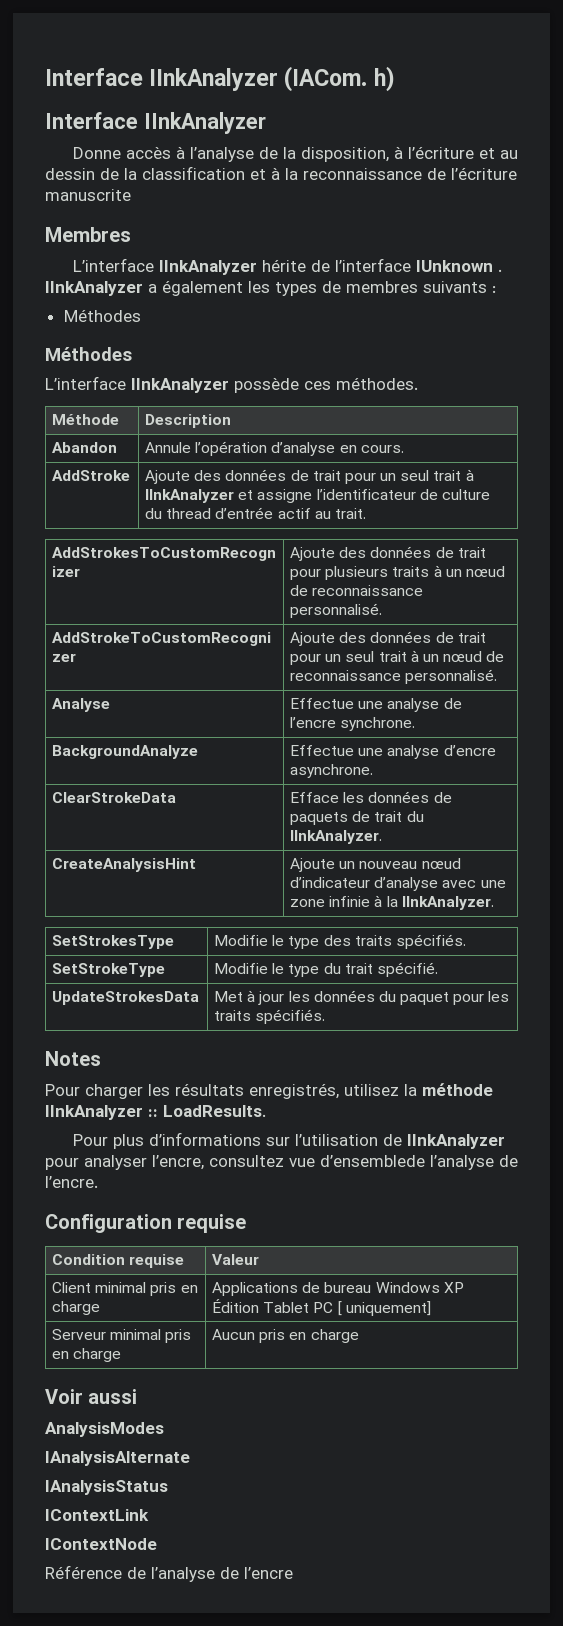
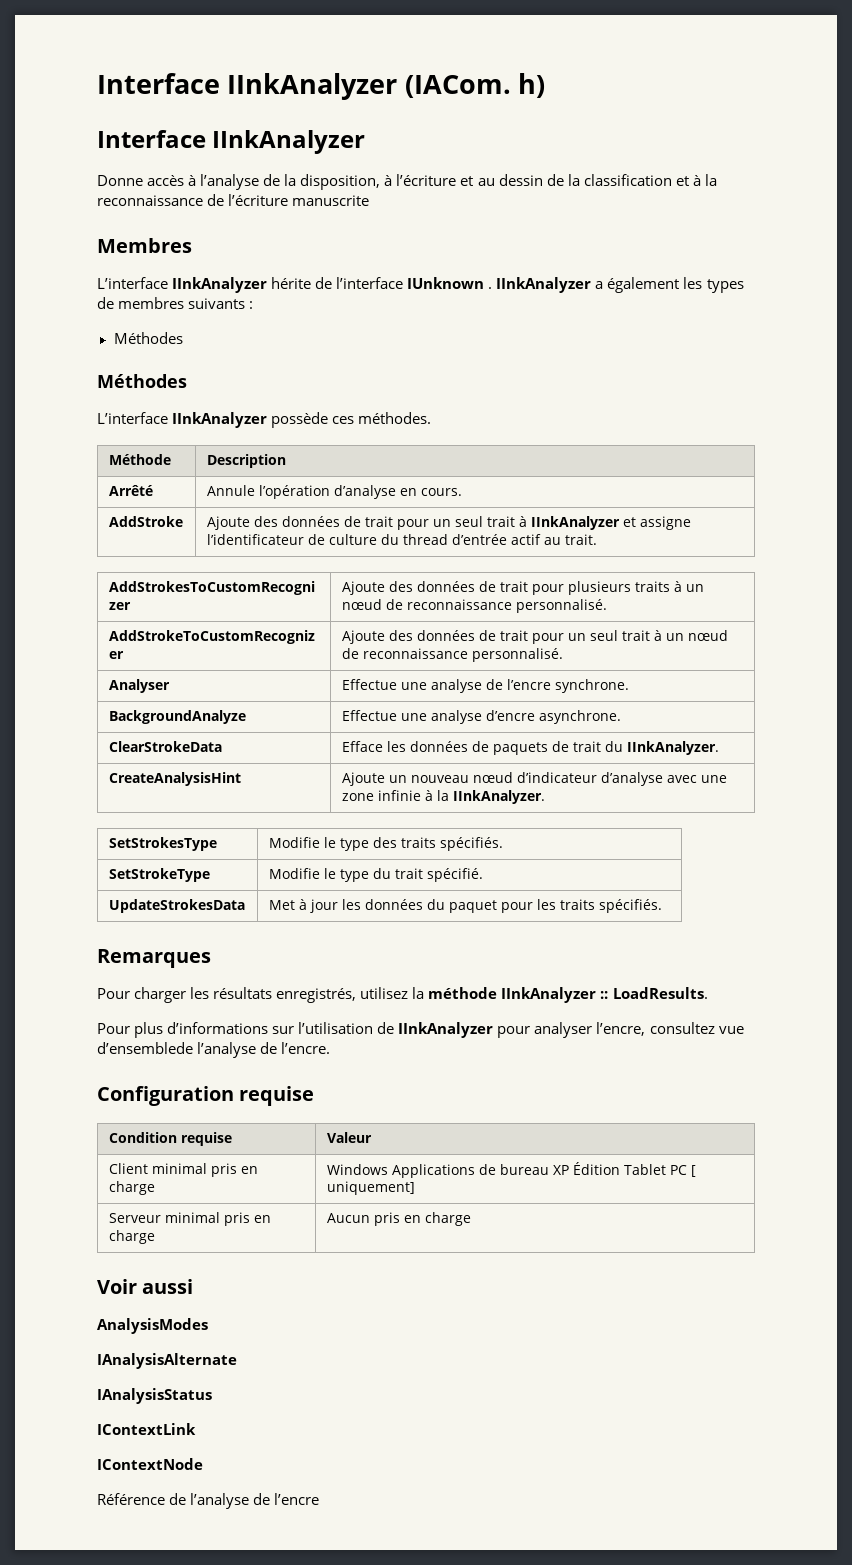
- Abandon | Annule l’opération d’analyse en cours.
+ Arrêté | Annule l’opération d’analyse en cours.
- Analyse | Effectue une analyse de l’encre synchrone.
+ Analyser | Effectue une analyse de l’encre synchrone.
- Notes
+ Remarques
- Client minimal pris en charge | Applications de bureau Windows XP Édition Tablet PC [ uniquement]
+ Client minimal pris en charge | Windows Applications de bureau XP Édition Tablet PC [ uniquement]

